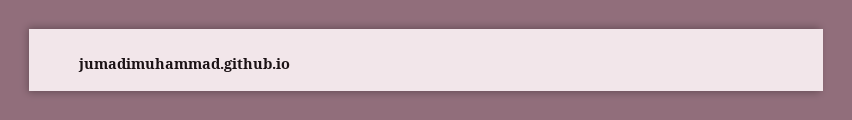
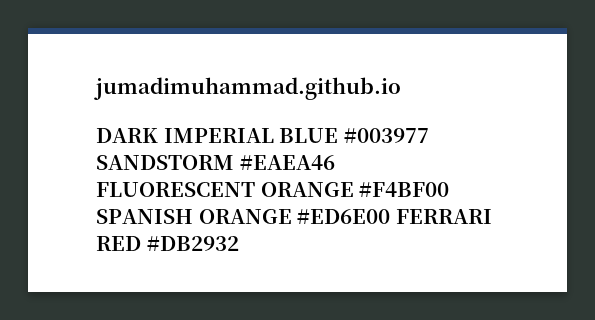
+ DARK IMPERIAL BLUE #003977 SANDSTORM #EAEA46 FLUORESCENT ORANGE #F4BF00 SPANISH ORANGE #ED6E00 FERRARI RED #DB2932

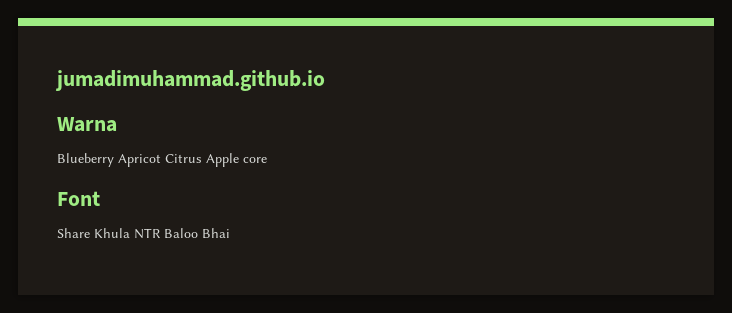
- DARK IMPERIAL BLUE #003977 SANDSTORM #EAEA46 FLUORESCENT ORANGE #F4BF00 SPANISH ORANGE #ED6E00 FERRARI RED #DB2932
+ Warna
+ Blueberry Apricot Citrus Apple core
+ Font
+ Share Khula NTR Baloo Bhai

